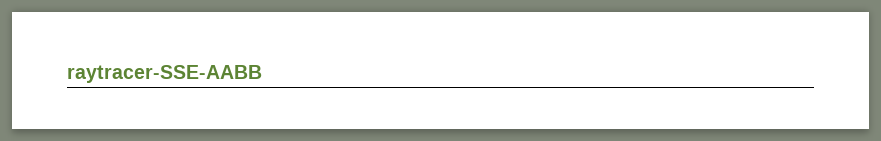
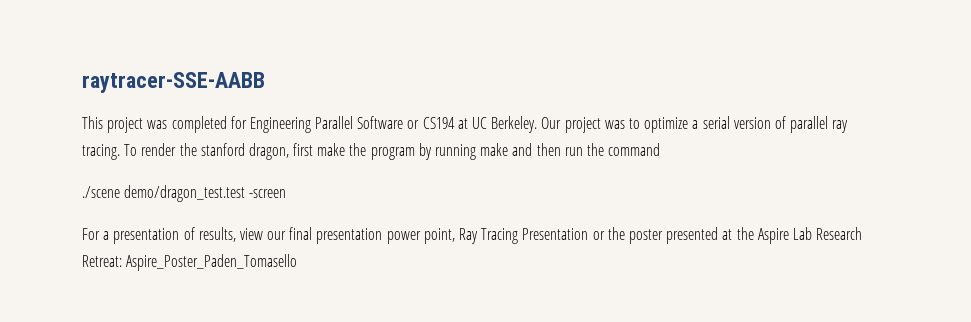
+ This project was completed for Engineering Parallel Software or CS194 at UC Berkeley. Our project was to optimize a serial version of parallel ray tracing. To render the stanford dragon, first make the program by running make and then run the command
+ ./scene demo/dragon_test.test -screen
+ For a presentation of results, view our final presentation power point, Ray Tracing Presentation or the poster presented at the Aspire Lab Research Retreat: Aspire_Poster_Paden_Tomasello

